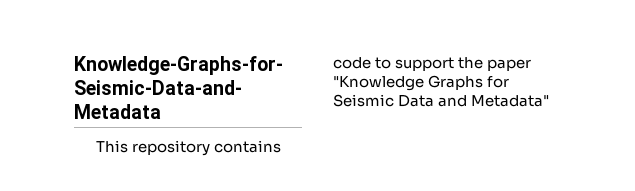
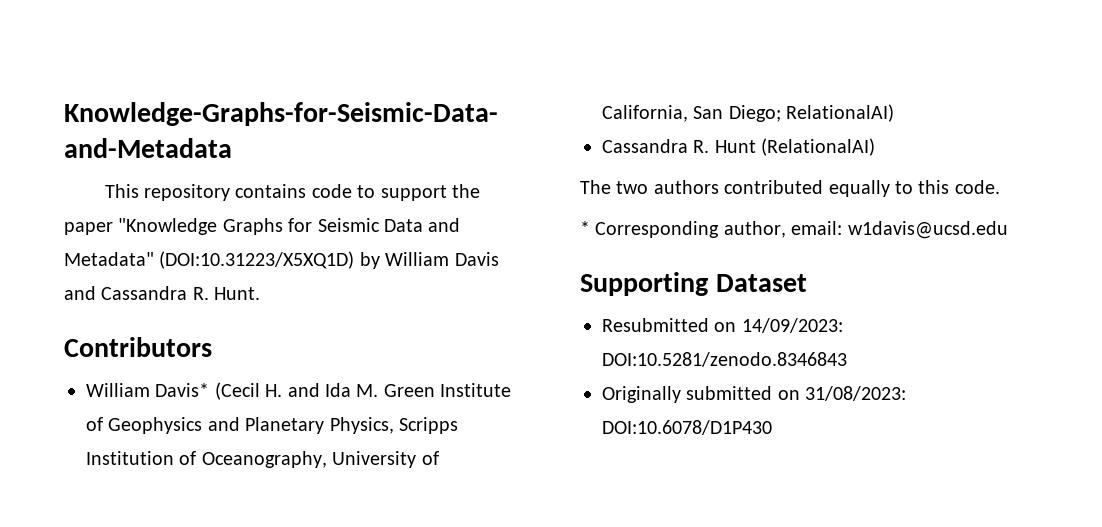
- This repository contains code to support the paper "Knowledge Graphs for Seismic Data and Metadata"
+ This repository contains code to support the paper "Knowledge Graphs for Seismic Data and Metadata" (DOI:10.31223/X5XQ1D) by William Davis and Cassandra R. Hunt.
+ Contributors
+ William Davis* (Cecil H. and Ida M. Green Institute of Geophysics and Planetary Physics, Scripps Institution of Oceanography, University of California, San Diego; RelationalAI)
+ Cassandra R. Hunt (RelationalAI)
+ The two authors contributed equally to this code.
+ * Corresponding author, email: w1davis@ucsd.edu
+ Supporting Dataset
+ Resubmitted on 14/09/2023: DOI:10.5281/zenodo.8346843
+ Originally submitted on 31/08/2023: DOI:10.6078/D1P430

